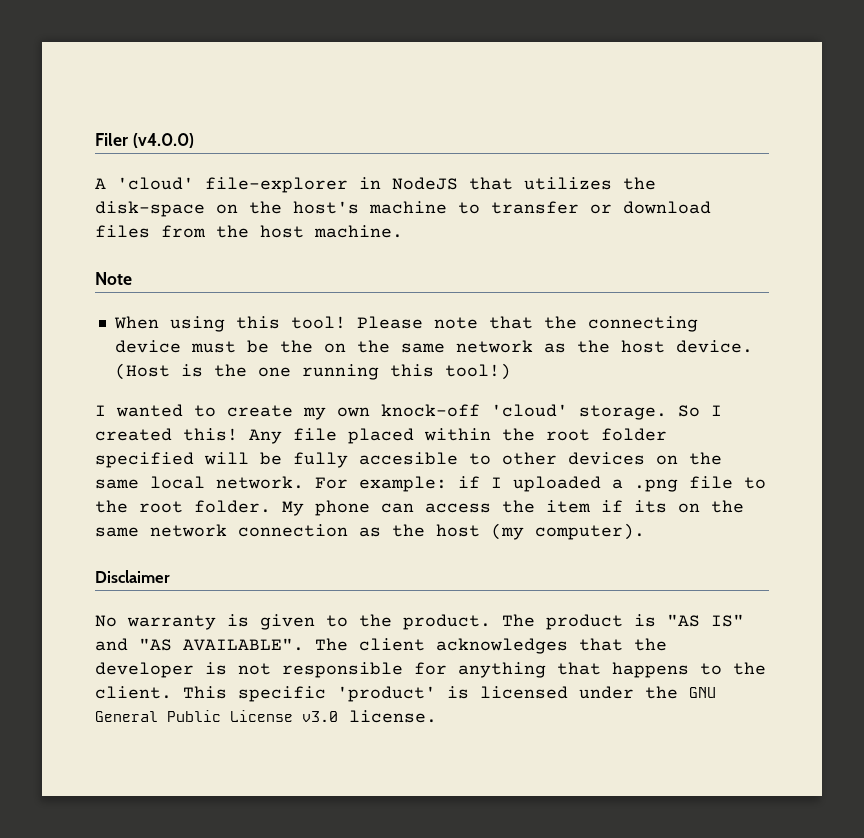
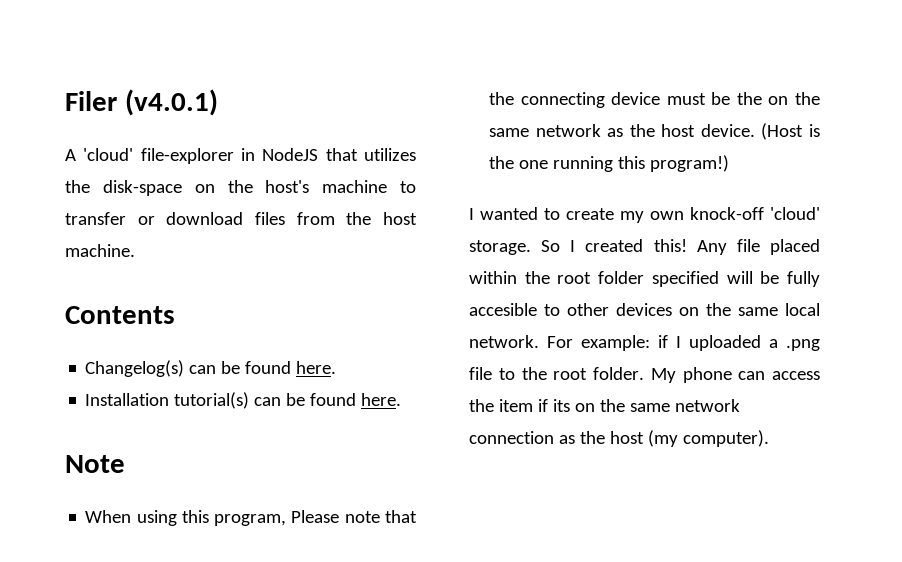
- Filer (v4.0.0)
+ Filer (v4.0.1)
+ Contents
+ Changelog(s) can be found here.
+ Installation tutorial(s) can be found here.
- When using this tool! Please note that the connecting device must be the on the same network as the host device.
+ When using this program, Please note that the connecting device must be the on the same network as the host device.
- (Host is the one running this tool!)
+ (Host is the one running this program!)
- Disclaimer
- No warranty is given to the product. The product is "AS IS" and "AS AVAILABLE". The client acknowledges that the developer is not responsible for anything that happens to the client. This specific 'product' is licensed under the GNU General Public License v3.0 license.

